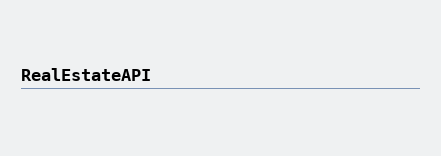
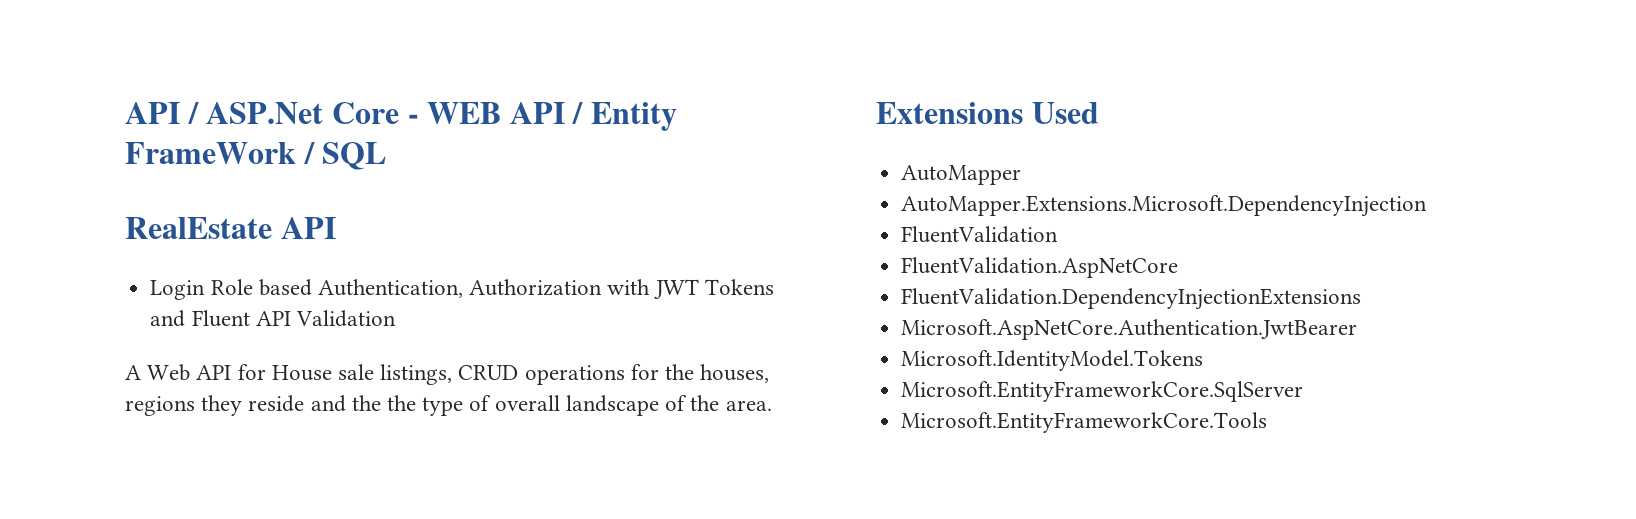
- RealEstateAPI
+ API / ASP.Net Core - WEB API / Entity FrameWork / SQL
+ RealEstate API
+ Login Role based Authentication, Authorization with JWT Tokens and Fluent API Validation
+ A Web API for House sale listings, CRUD operations for the houses, regions they reside and the the type of overall landscape of the area.
+ Extensions Used
+ AutoMapper
+ AutoMapper.Extensions.Microsoft.DependencyInjection
+ FluentValidation
+ FluentValidation.AspNetCore
+ FluentValidation.DependencyInjectionExtensions
+ Microsoft.AspNetCore.Authentication.JwtBearer
+ Microsoft.IdentityModel.Tokens
+ Microsoft.EntityFrameworkCore.SqlServer
+ Microsoft.EntityFrameworkCore.Tools

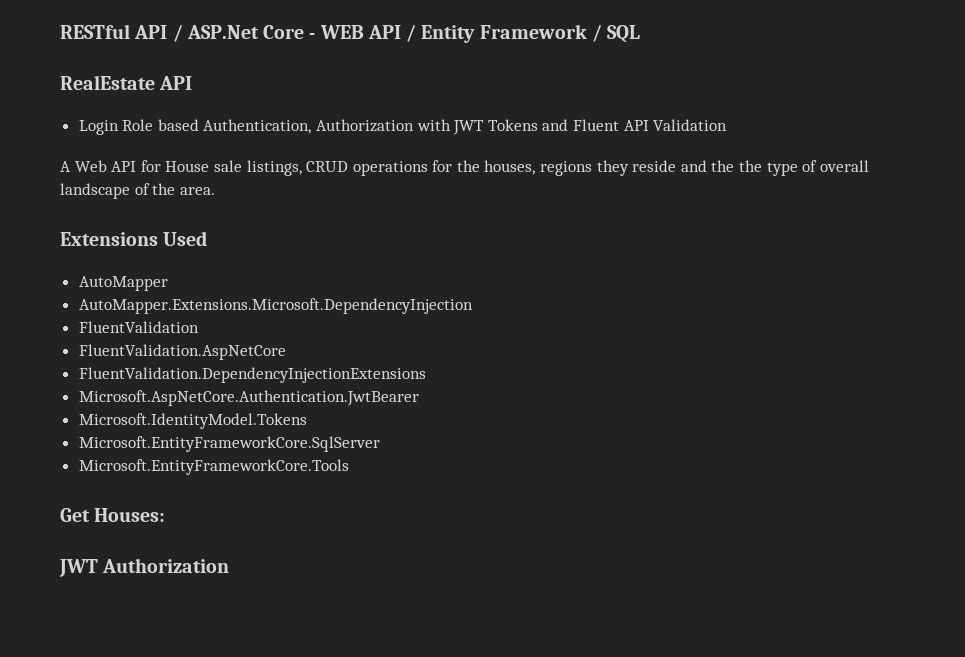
- API / ASP.Net Core - WEB API / Entity FrameWork / SQL
+ RESTful API / ASP.Net Core - WEB API / Entity Framework / SQL
+ Get Houses:
+ JWT Authorization

